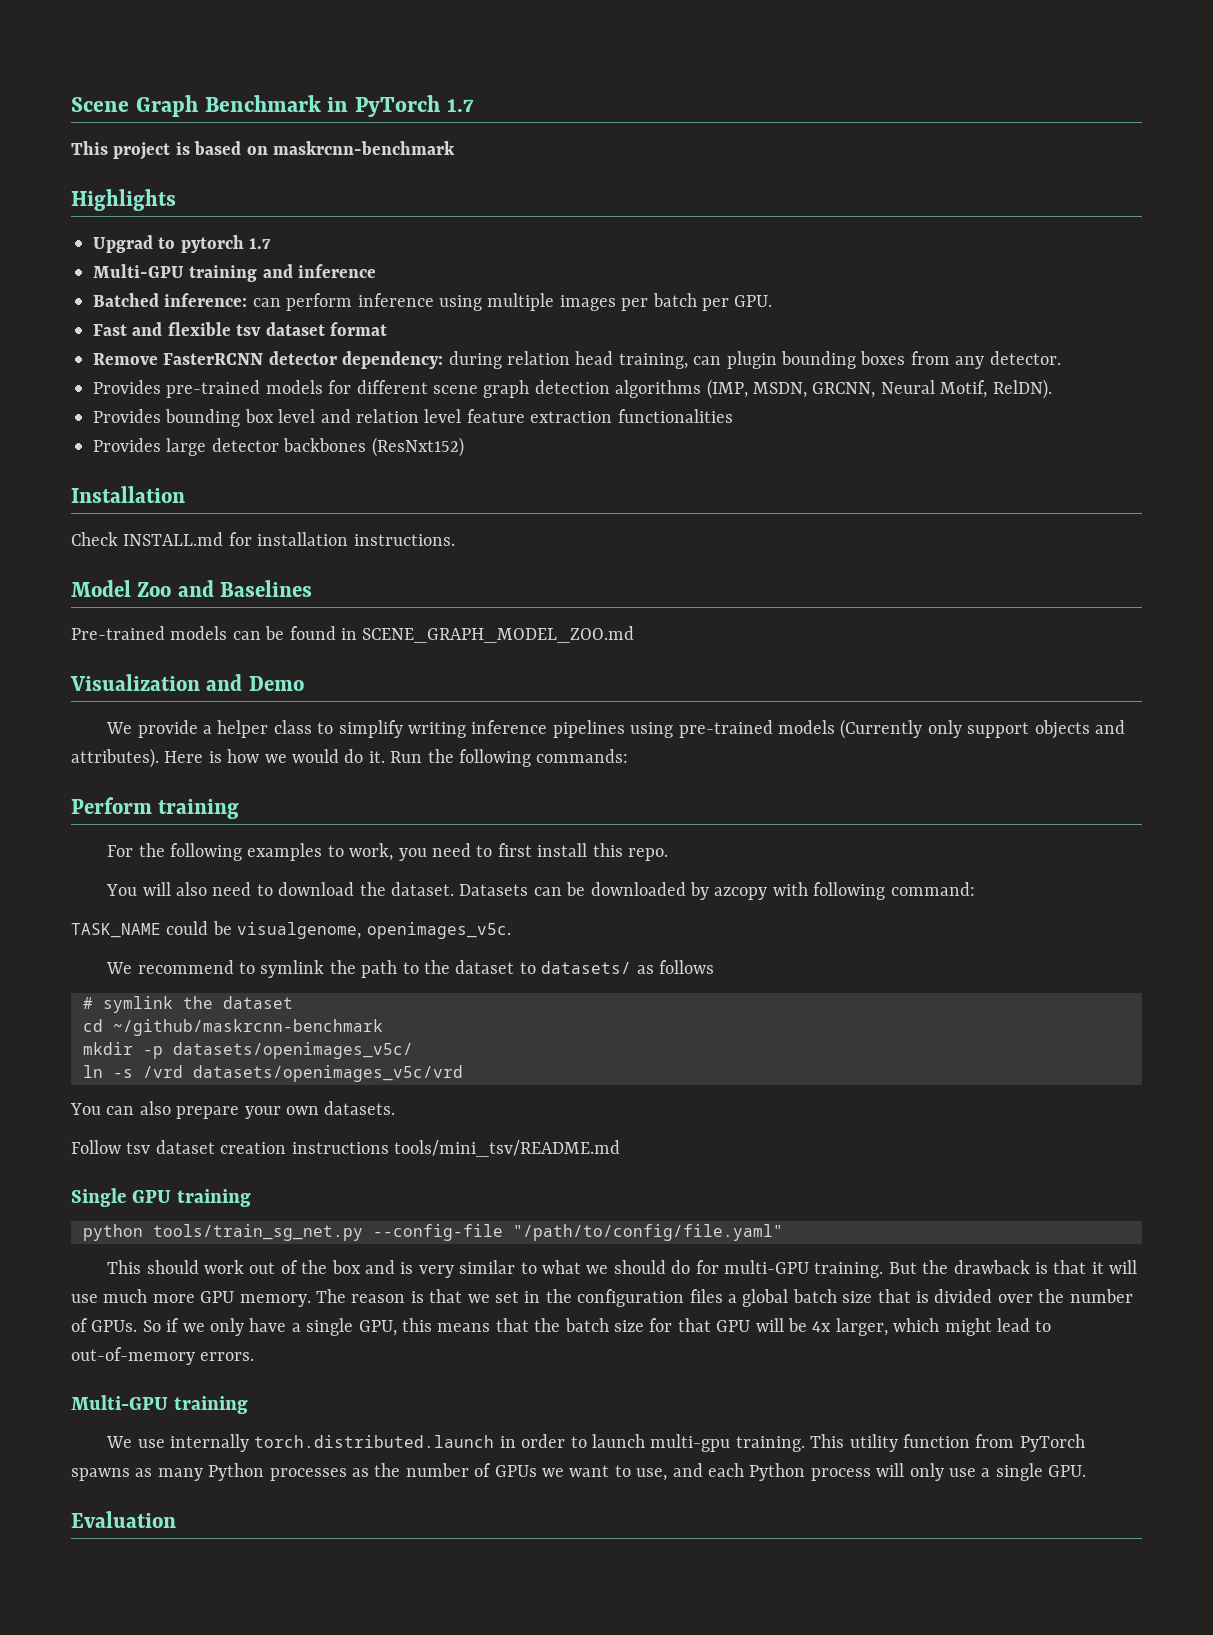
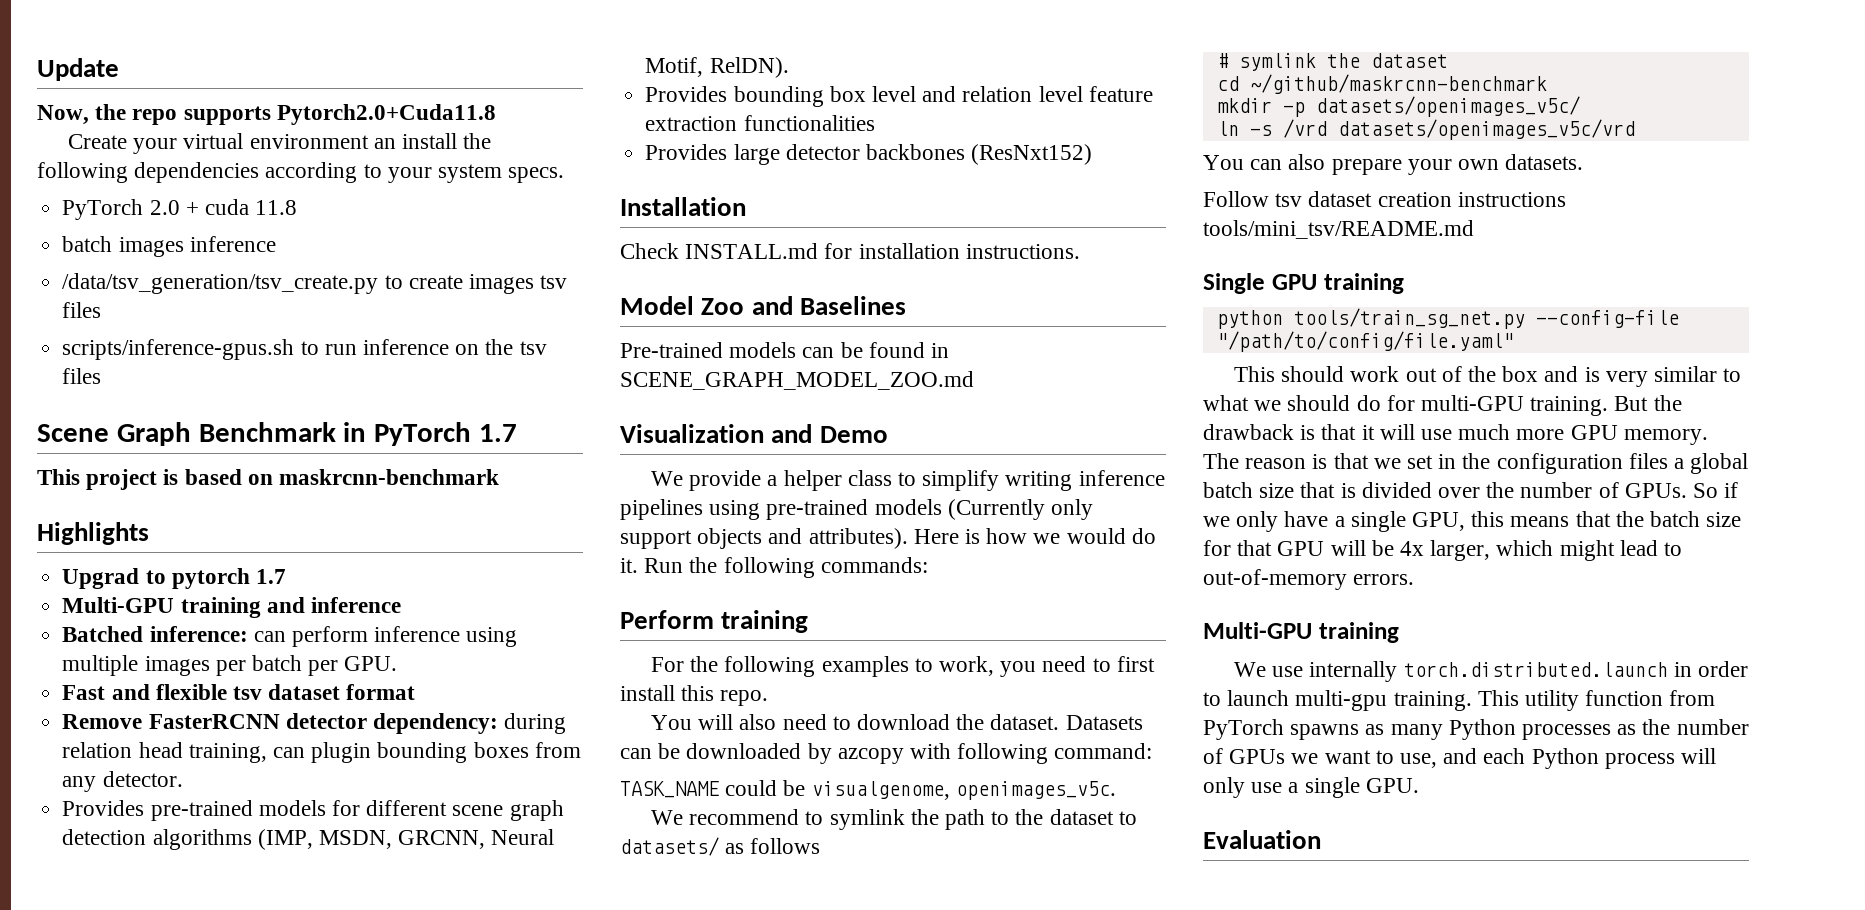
+ Update
+ Now, the repo supports Pytorch2.0+Cuda11.8
+ Create your virtual environment an install the following dependencies according to your system specs.
+ PyTorch 2.0 + cuda 11.8
+ batch images inference
+ /data/tsv_generation/tsv_create.py to create images tsv files
+ scripts/inference-gpus.sh to run inference on the tsv files

